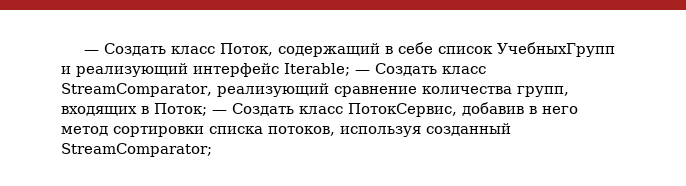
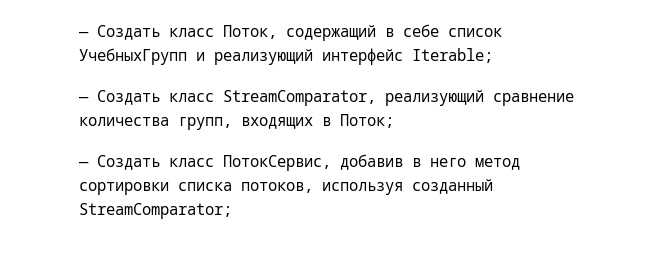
- — Создать класс Поток, содержащий в себе список УчебныхГрупп и реализующий интерфейс Iterable; — Создать класс StreamComparator, реализующий сравнение количества групп, входящих в Поток; — Создать класс ПотокСервис, добавив в него метод сортировки списка потоков, используя созданный StreamComparator;
+ — Создать класс Поток, содержащий в себе список УчебныхГрупп и реализующий интерфейс Iterable;
+ — Создать класс StreamComparator, реализующий сравнение количества групп, входящих в Поток;
+ — Создать класс ПотокСервис, добавив в него метод сортировки списка потоков, используя созданный StreamComparator;

